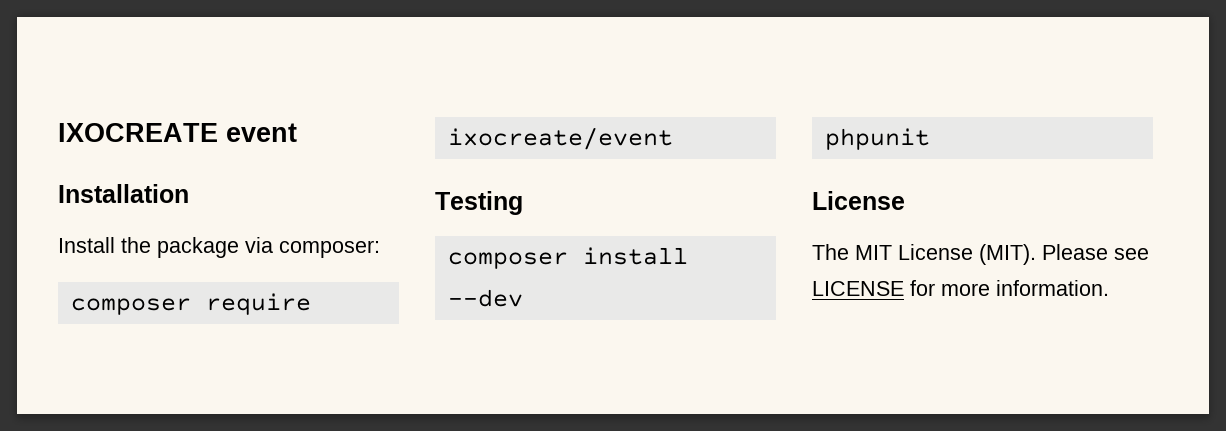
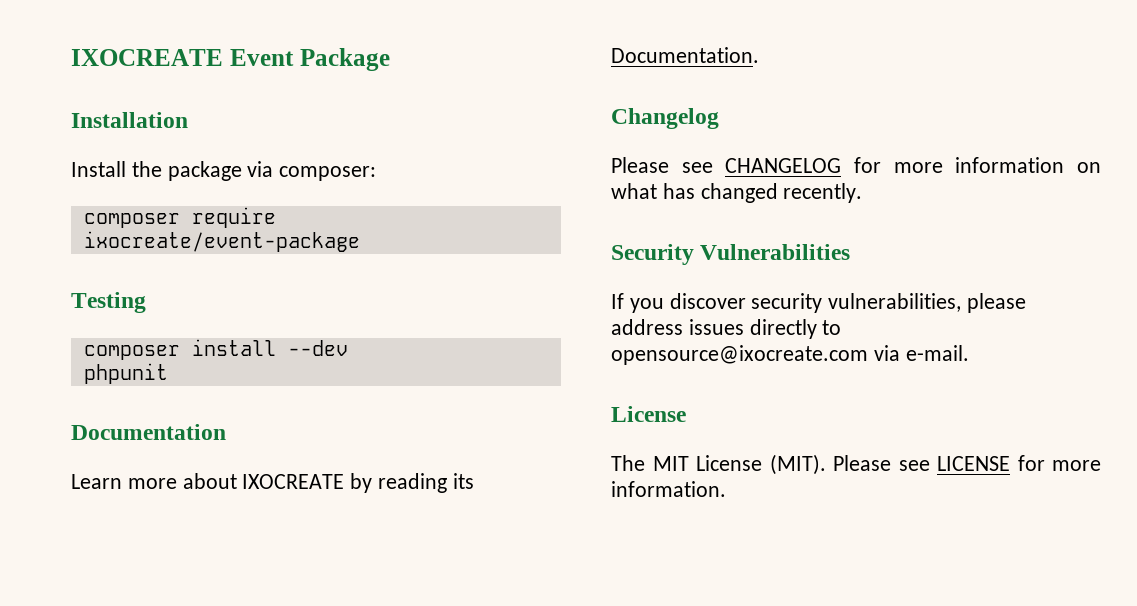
- IXOCREATE event
+ IXOCREATE Event Package
- composer require ixocreate/event
+ composer require ixocreate/event-package
+ Documentation
+ Learn more about IXOCREATE by reading its Documentation.
+ Changelog
+ Please see CHANGELOG for more information on what has changed recently.
+ Security Vulnerabilities
+ If you discover security vulnerabilities, please address issues directly to opensource@ixocreate.com via e-mail.

